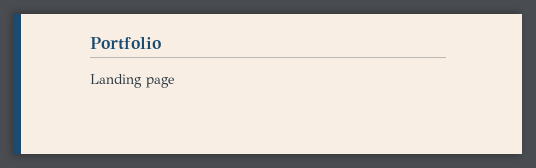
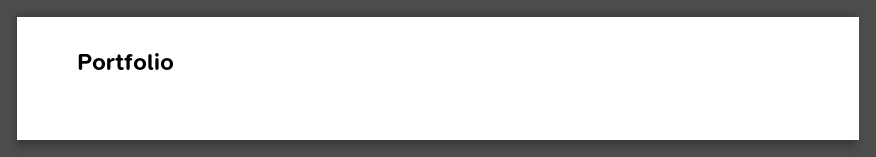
- Landing page

